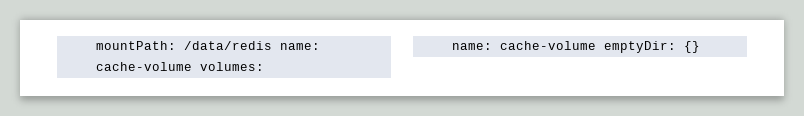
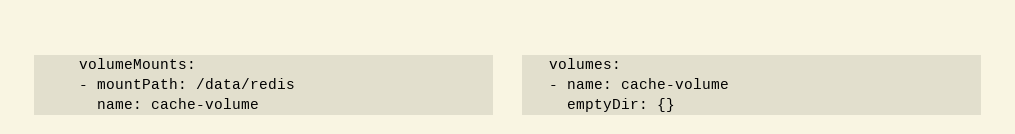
- mountPath: /data/redis name: cache-volume volumes:
- name: cache-volume emptyDir: {}
+ volumeMounts:
+ - mountPath: /data/redis
+ name: cache-volume
+ volumes:
+ - name: cache-volume
+ emptyDir: {}

